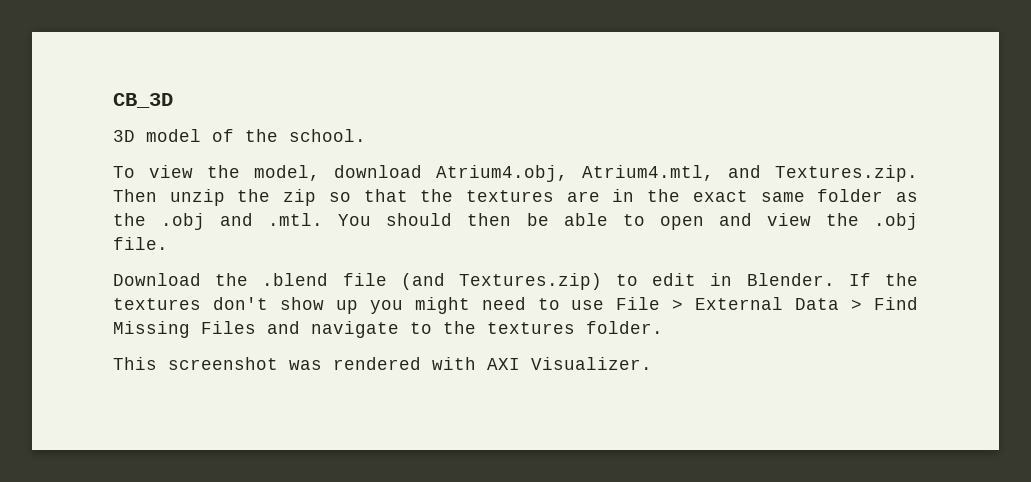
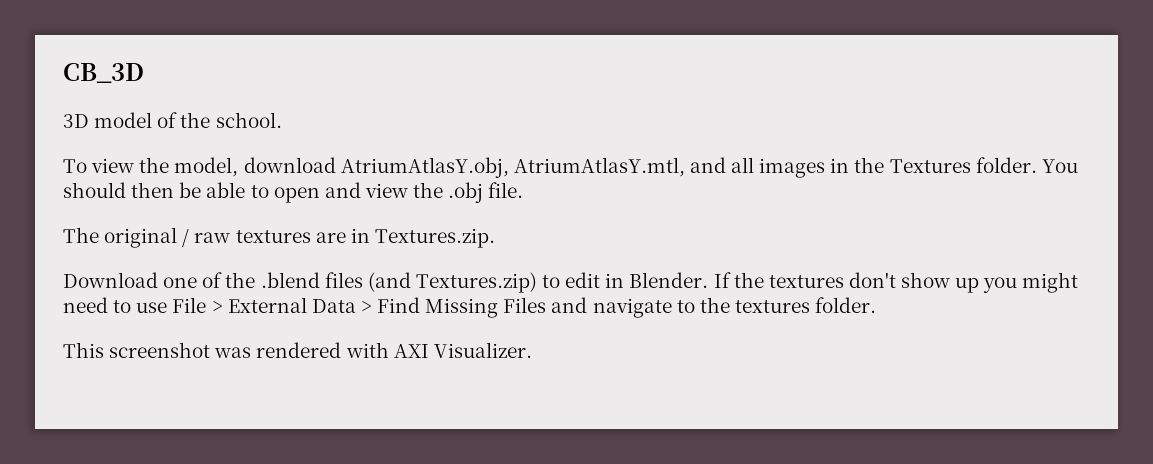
- To view the model, download Atrium4.obj, Atrium4.mtl, and Textures.zip. Then unzip the zip so that the textures are in the exact same folder as the .obj and .mtl. You should then be able to open and view the .obj file.
+ To view the model, download AtriumAtlasY.obj, AtriumAtlasY.mtl, and all images in the Textures folder. You should then be able to open and view the .obj file.
+ The original / raw textures are in Textures.zip.
- Download the .blend file (and Textures.zip) to edit in Blender.
+ Download one of the .blend files (and Textures.zip) to edit in Blender.

